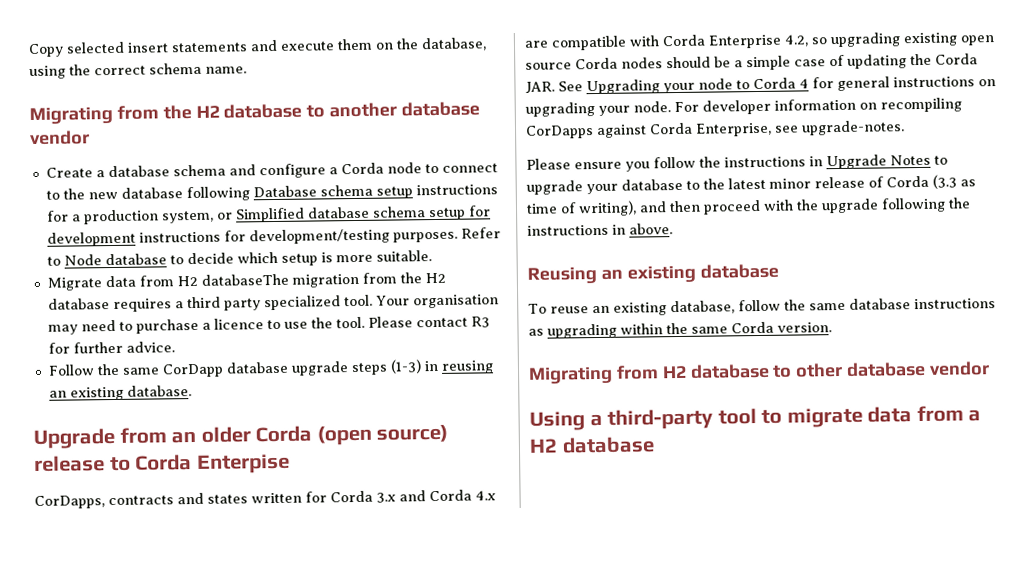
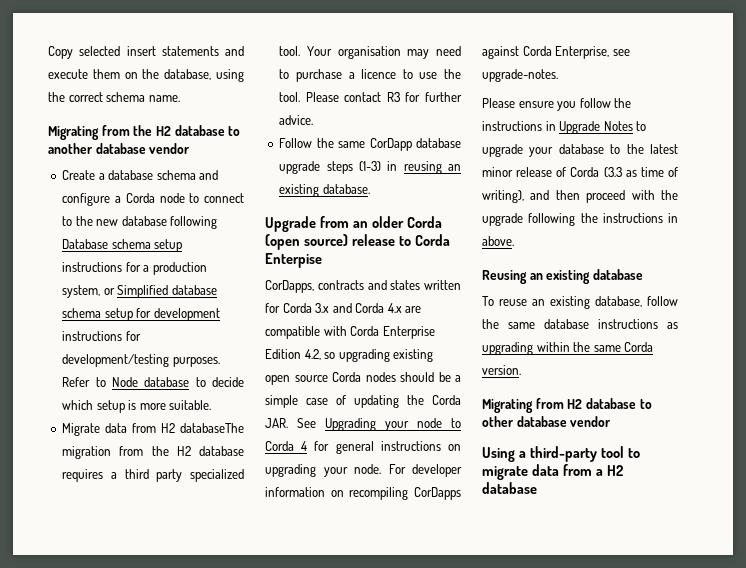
- CorDapps, contracts and states written for Corda 3.x and Corda 4.x are compatible with Corda Enterprise 4.2, so upgrading existing open source Corda nodes should be a simple case of updating the Corda JAR. See Upgrading your node to Corda 4 for general instructions on upgrading your node.
+ CorDapps, contracts and states written for Corda 3.x and Corda 4.x are compatible with Corda Enterprise Edition 4.2, so upgrading existing open source Corda nodes should be a simple case of updating the Corda JAR. See Upgrading your node to Corda 4 for general instructions on upgrading your node.

